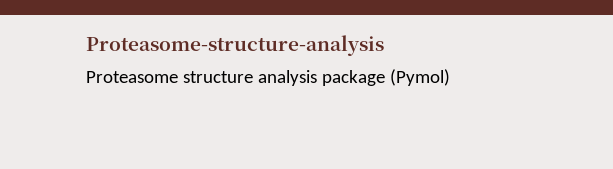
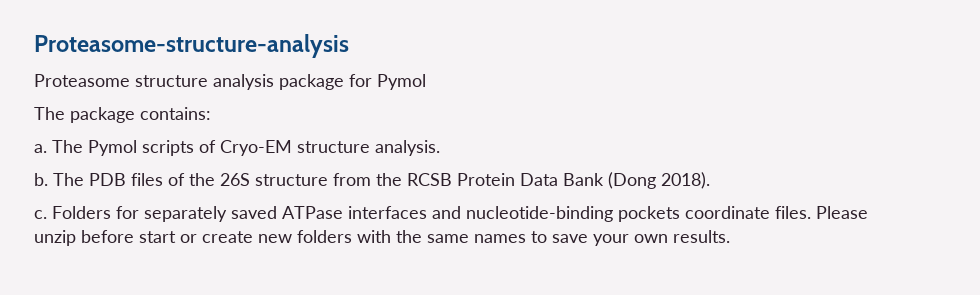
- Proteasome structure analysis package (Pymol)
+ Proteasome structure analysis package for Pymol
+ The package contains:
+ a. The Pymol scripts of Cryo-EM structure analysis.
+ b. The PDB files of the 26S structure from the RCSB Protein Data Bank (Dong 2018).
+ c. Folders for separately saved ATPase interfaces and nucleotide-binding pockets coordinate files. Please unzip before start or create new folders with the same names to save your own results.

